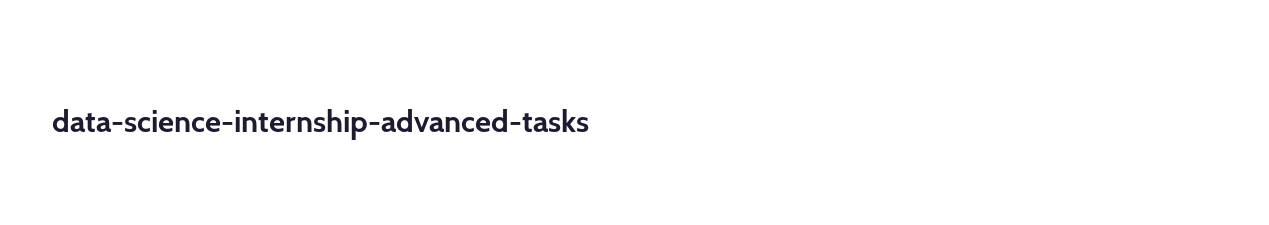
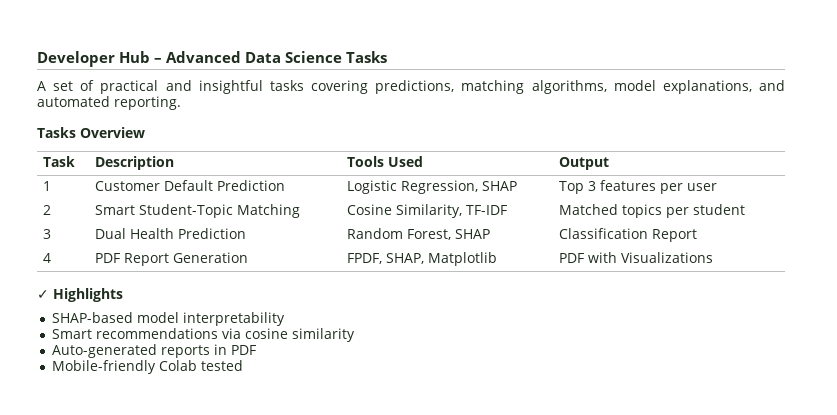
- data-science-internship-advanced-tasks
+ Developer Hub – Advanced Data Science Tasks
+ A set of practical and insightful tasks covering predictions, matching algorithms, model explanations, and automated reporting.
+ Tasks Overview
+ Task | Description | Tools Used | Output
+ 1 | Customer Default Prediction | Logistic Regression, SHAP | Top 3 features per user
+ 2 | Smart Student-Topic Matching | Cosine Similarity, TF-IDF | Matched topics per student
+ 3 | Dual Health Prediction | Random Forest, SHAP | Classification Report
+ 4 | PDF Report Generation | FPDF, SHAP, Matplotlib | PDF with Visualizations
+ ✓ Highlights
+ SHAP-based model interpretability
+ Smart recommendations via cosine similarity
+ Auto-generated reports in PDF
+ Mobile-friendly Colab tested

